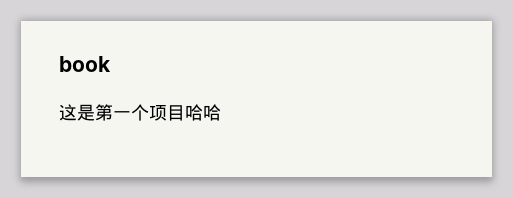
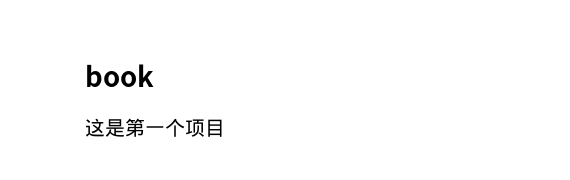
- 这是第一个项目哈哈
+ 这是第一个项目

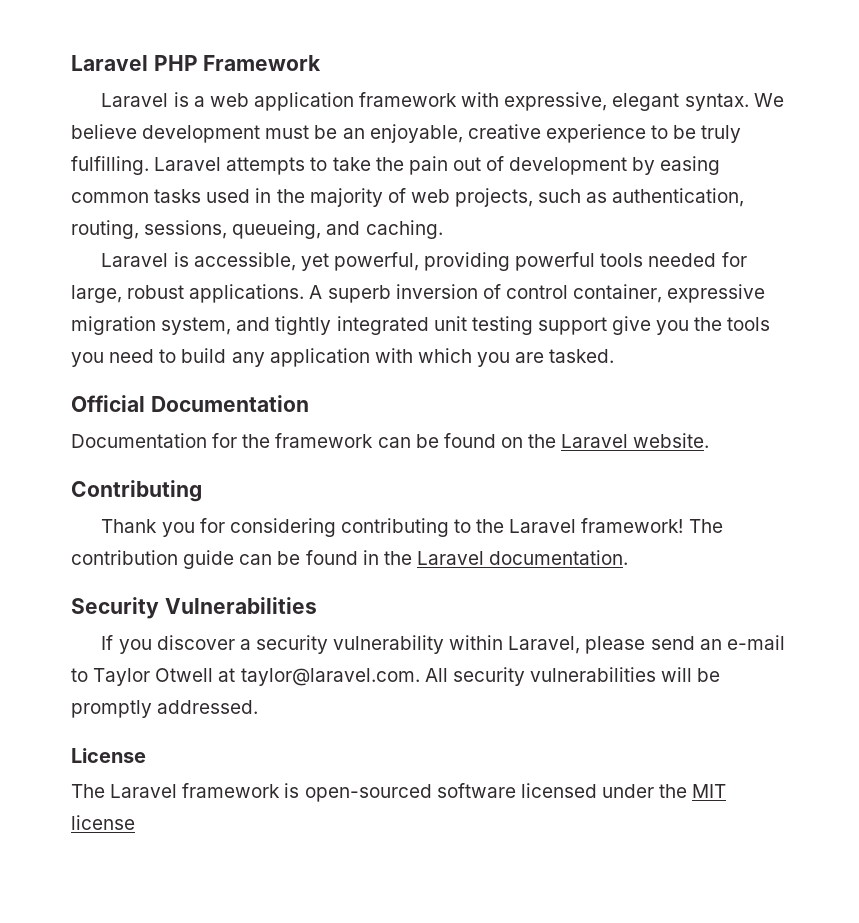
- book
- 这是第一个项目
+ Laravel PHP Framework
+ Laravel is a web application framework with expressive, elegant syntax. We believe development must be an enjoyable, creative experience to be truly fulfilling. Laravel attempts to take the pain out of development by easing common tasks used in the majority of web projects, such as authentication, routing, sessions, queueing, and caching.
+ Laravel is accessible, yet powerful, providing powerful tools needed for large, robust applications. A superb inversion of control container, expressive migration system, and tightly integrated unit testing support give you the tools you need to build any application with which you are tasked.
+ Official Documentation
+ Documentation for the framework can be found on the Laravel website.
+ Contributing
+ Thank you for considering contributing to the Laravel framework! The contribution guide can be found in the Laravel documentation.
+ Security Vulnerabilities
+ If you discover a security vulnerability within Laravel, please send an e-mail to Taylor Otwell at taylor@laravel.com. All security vulnerabilities will be promptly addressed.
+ License
+ The Laravel framework is open-sourced software licensed under the MIT license

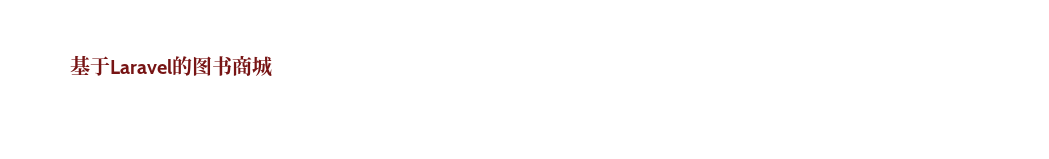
- Laravel PHP Framework
- Laravel is a web application framework with expressive, elegant syntax. We believe development must be an enjoyable, creative experience to be truly fulfilling. Laravel attempts to take the pain out of development by easing common tasks used in the majority of web projects, such as authentication, routing, sessions, queueing, and caching.
- Laravel is accessible, yet powerful, providing powerful tools needed for large, robust applications. A superb inversion of control container, expressive migration system, and tightly integrated unit testing support give you the tools you need to build any application with which you are tasked.
- Official Documentation
- Documentation for the framework can be found on the Laravel website.
- Contributing
- Thank you for considering contributing to the Laravel framework! The contribution guide can be found in the Laravel documentation.
- Security Vulnerabilities
- If you discover a security vulnerability within Laravel, please send an e-mail to Taylor Otwell at taylor@laravel.com. All security vulnerabilities will be promptly addressed.
- License
- The Laravel framework is open-sourced software licensed under the MIT license
+ 基于Laravel的图书商城

